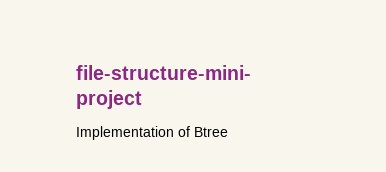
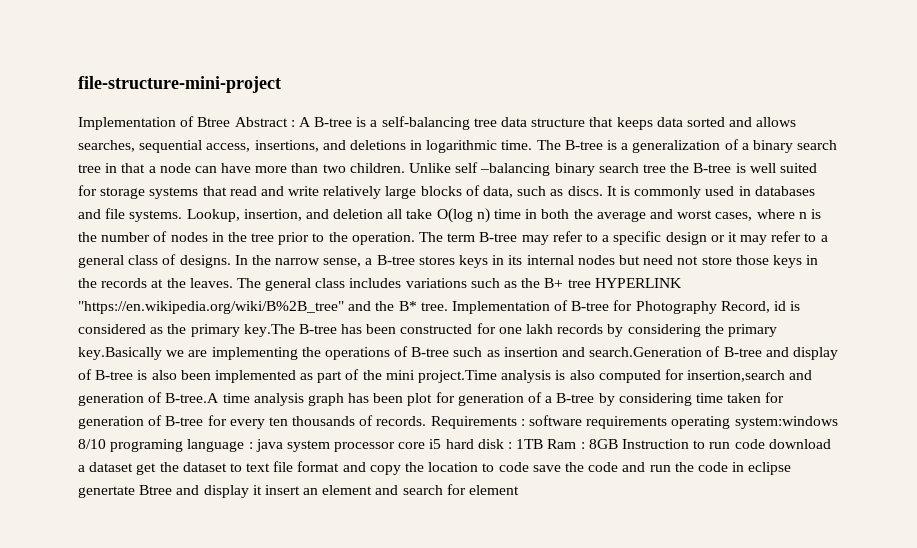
- Implementation of Btree
+ Implementation of Btree Abstract : A B-tree is a self-balancing tree data structure that keeps data sorted and allows searches, sequential access, insertions, and deletions in logarithmic time. The B-tree is a generalization of a binary search tree in that a node can have more than two children. Unlike self –balancing binary search tree the B-tree is well suited for storage systems that read and write relatively large blocks of data, such as discs. It is commonly used in databases and file systems. Lookup, insertion, and deletion all take O(log n) time in both the average and worst cases, where n is the number of nodes in the tree prior to the operation. The term B-tree may refer to a specific design or it may refer to a general class of designs. In the narrow sense, a B-tree stores keys in its internal nodes but need not store those keys in the records at the leaves. The general class includes variations such as the B+ tree HYPERLINK "https://en.wikipedia.org/wiki/B%2B_tree" and the B* tree. Implementation of B-tree for Photography Record, id is considered as the primary key.The B-tree has been constructed for one lakh records by considering the primary key.Basically we are implementing the operations of B-tree such as insertion and search.Generation of B-tree and display of B-tree is also been implemented as part of the mini project.Time analysis is also computed for insertion,search and generation of B-tree.A time analysis graph has been plot for generation of a B-tree by considering time taken for generation of B-tree for every ten thousands of records. Requirements : software requirements operating system:windows 8/10 programing language : java system processor core i5 hard disk : 1TB Ram : 8GB Instruction to run code download a dataset get the dataset to text file format and copy the location to code save the code and run the code in eclipse genertate Btree and display it insert an element and search for element

